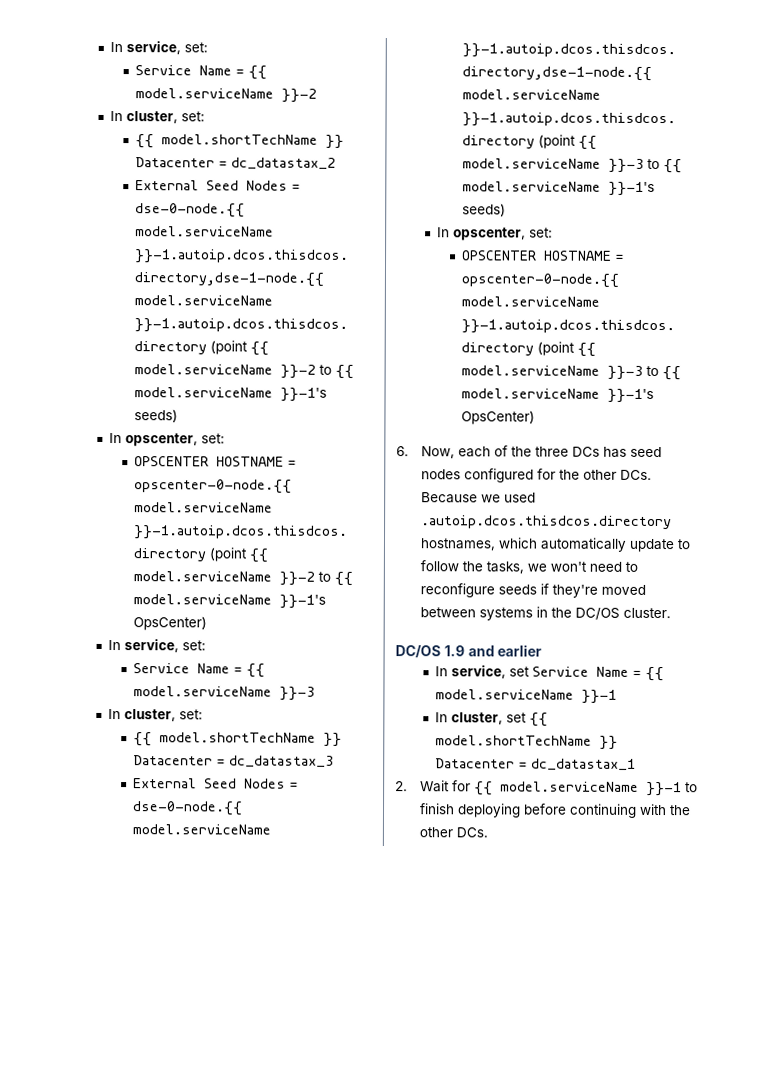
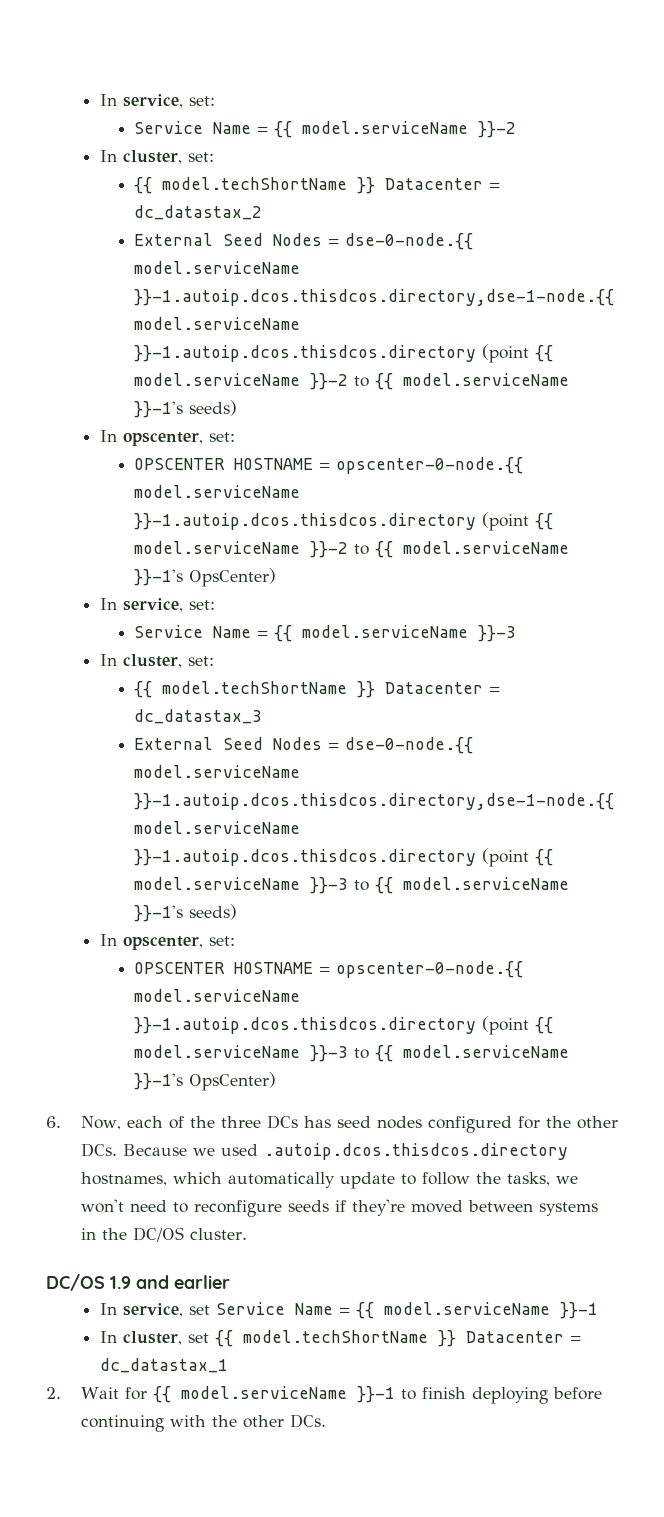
- {{ model.shortTechName }} Datacenter = dc_datastax_2
+ {{ model.techShortName }} Datacenter = dc_datastax_2
- {{ model.shortTechName }} Datacenter = dc_datastax_3
+ {{ model.techShortName }} Datacenter = dc_datastax_3
- In cluster, set {{ model.shortTechName }} Datacenter = dc_datastax_1
+ In cluster, set {{ model.techShortName }} Datacenter = dc_datastax_1

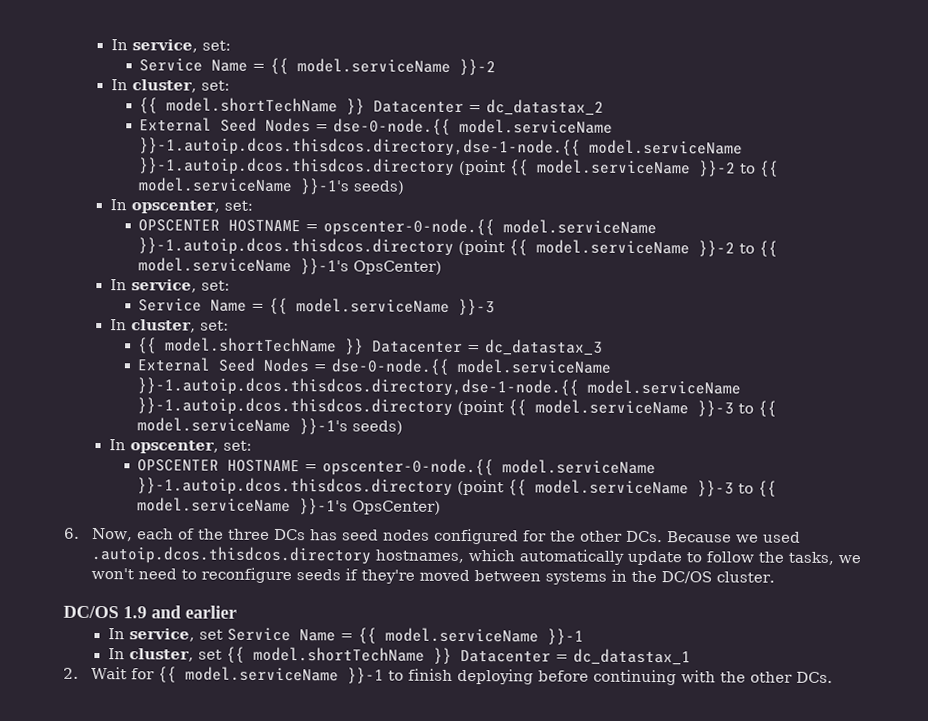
- {{ model.techShortName }} Datacenter = dc_datastax_2
+ {{ model.shortTechName }} Datacenter = dc_datastax_2
- {{ model.techShortName }} Datacenter = dc_datastax_3
+ {{ model.shortTechName }} Datacenter = dc_datastax_3
- In cluster, set {{ model.techShortName }} Datacenter = dc_datastax_1
+ In cluster, set {{ model.shortTechName }} Datacenter = dc_datastax_1

